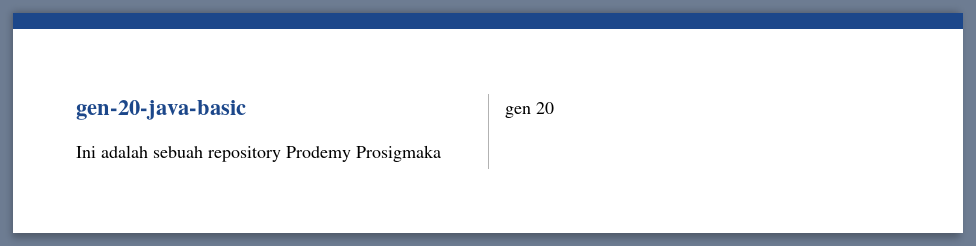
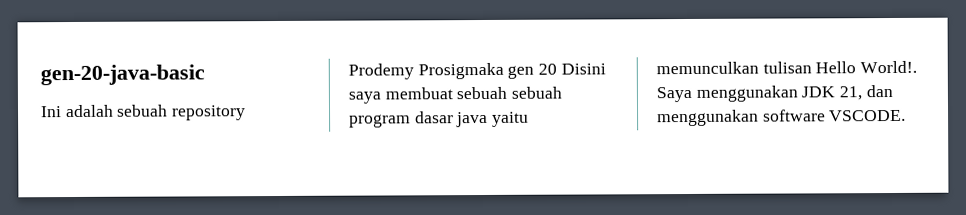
- Ini adalah sebuah repository Prodemy Prosigmaka gen 20
+ Ini adalah sebuah repository Prodemy Prosigmaka gen 20 Disini saya membuat sebuah sebuah program dasar java yaitu memunculkan tulisan Hello World!. Saya menggunakan JDK 21, dan menggunakan software VSCODE.

